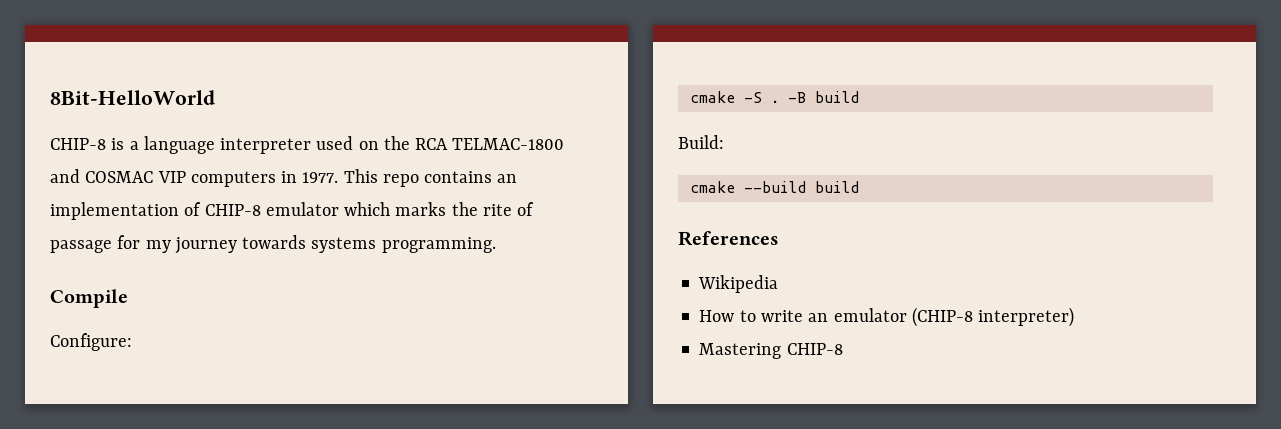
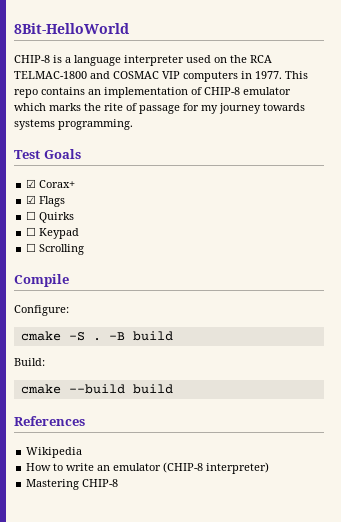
+ Test Goals
+ ☑ Corax+
+ ☑ Flags
+ ☐ Quirks
+ ☐ Keypad
+ ☐ Scrolling

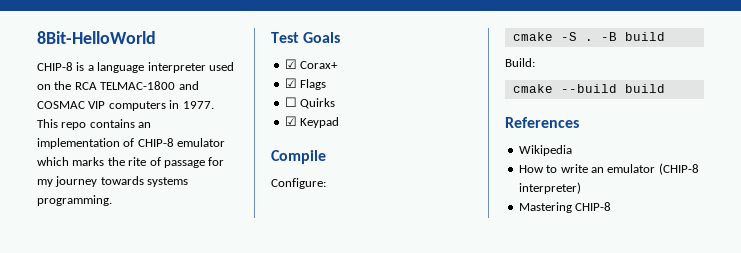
- ☐ Keypad
+ ☑ Keypad
- ☐ Scrolling

